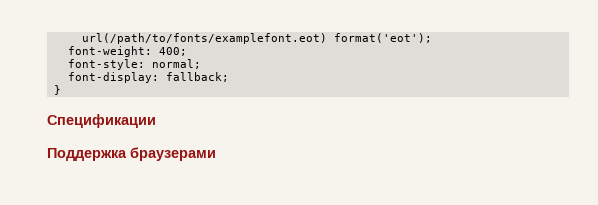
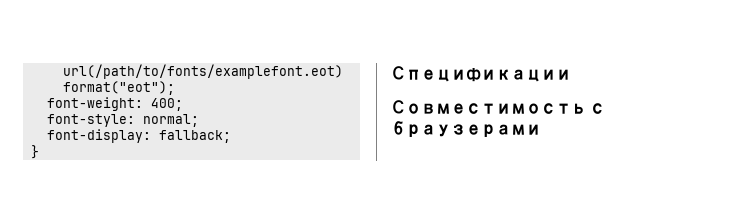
- url(/path/to/fonts/examplefont.eot) format('eot');
+ url(/path/to/fonts/examplefont.eot) format("eot");
- Поддержка браузерами
+ Совместимость с браузерами

